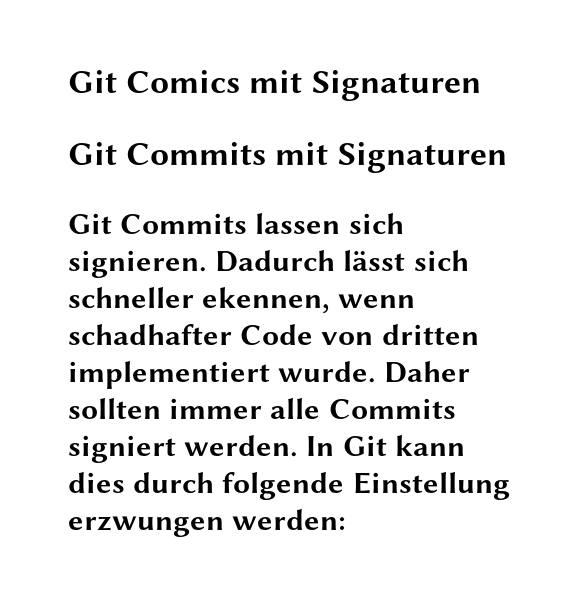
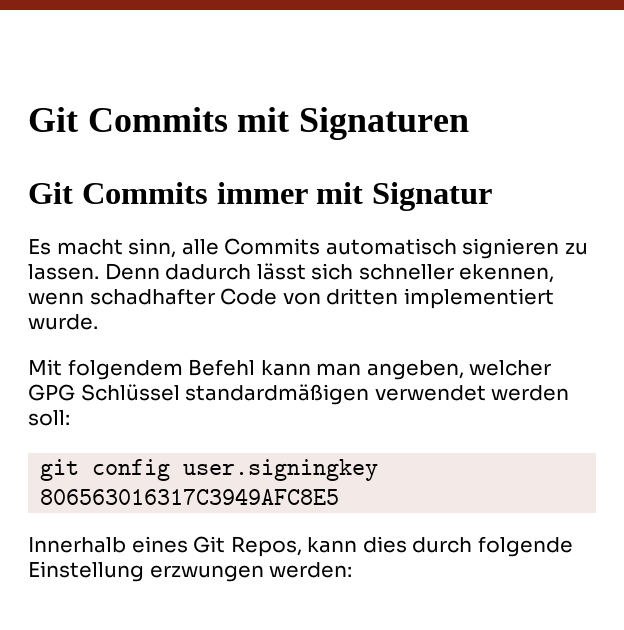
- Git Comics mit Signaturen
- Git Commits lassen sich signieren. Dadurch lässt sich schneller ekennen, wenn schadhafter Code von dritten implementiert wurde. Daher sollten immer alle Commits signiert werden. In Git kann dies durch folgende Einstellung erzwungen werden:
+ Git Commits immer mit Signatur
+ Es macht sinn, alle Commits automatisch signieren zu lassen. Denn dadurch lässt sich schneller ekennen, wenn schadhafter Code von dritten implementiert wurde.
+ Mit folgendem Befehl kann man angeben, welcher GPG Schlüssel standardmäßigen verwendet werden soll:
+ git config user.signingkey 806563016317C3949AFC8E5
+ Innerhalb eines Git Repos, kann dies durch folgende Einstellung erzwungen werden:

